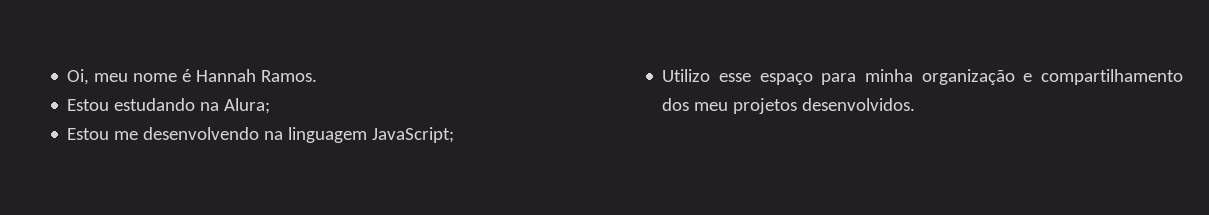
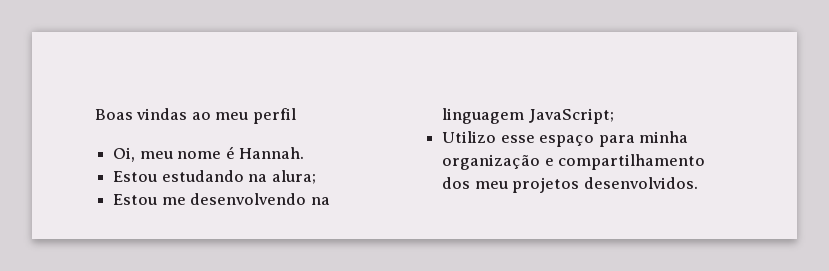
+ Boas vindas ao meu perfil
- Oi, meu nome é Hannah Ramos.
+ Oi, meu nome é Hannah.
- Estou estudando na Alura;
+ Estou estudando na alura;

